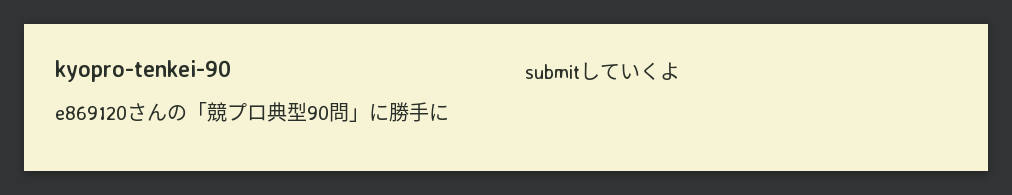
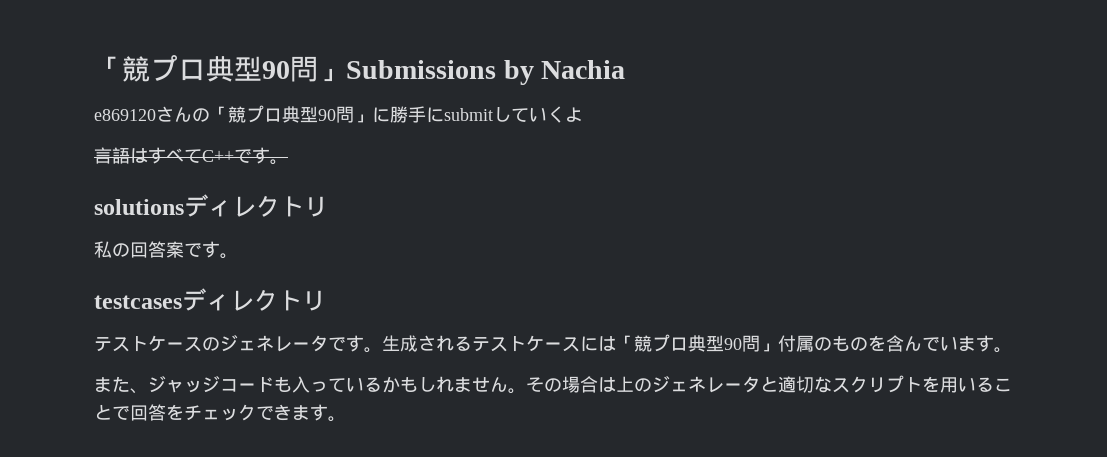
- kyopro-tenkei-90
+ 「競プロ典型90問」Submissions by Nachia
+ 言語はすべてC++です。
+ solutionsディレクトリ
+ 私の回答案です。
+ testcasesディレクトリ
+ テストケースのジェネレータです。生成されるテストケースには「競プロ典型90問」付属のものを含んでいます。
+ また、ジャッジコードも入っているかもしれません。その場合は上のジェネレータと適切なスクリプトを用いることで回答をチェックできます。

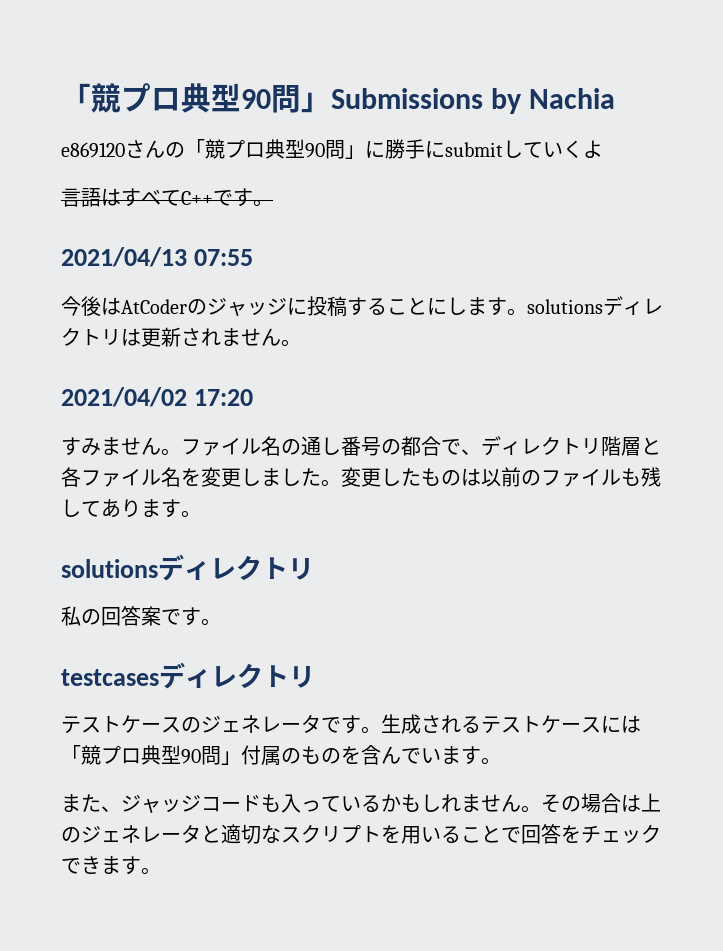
+ 2021/04/13 07:55
+ 今後はAtCoderのジャッジに投稿することにします。solutionsディレクトリは更新されません。
+ 2021/04/02 17:20
+ すみません。ファイル名の通し番号の都合で、ディレクトリ階層と各ファイル名を変更しました。変更したものは以前のファイルも残してあります。

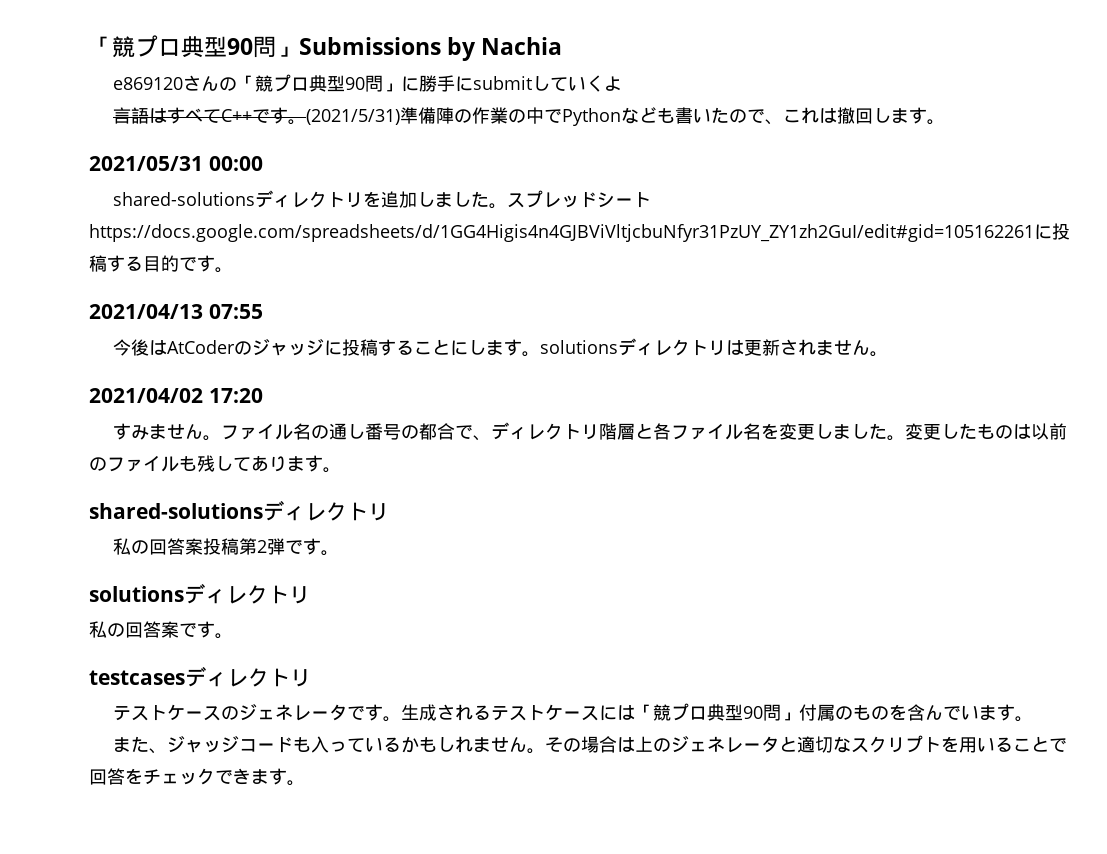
+ (2021/5/31)準備陣の作業の中でPythonなども書いたので、これは撤回します。
+ 2021/05/31 00:00
+ shared-solutionsディレクトリを追加しました。スプレッドシートhttps://docs.google.com/spreadsheets/d/1GG4Higis4n4GJBViVltjcbuNfyr31PzUY_ZY1zh2GuI/edit#gid=105162261に投稿する目的です。
  変更したものは以前のファイルも残してあります。
+ shared-solutionsディレクトリ
+ 私の回答案投稿第2弾です。

